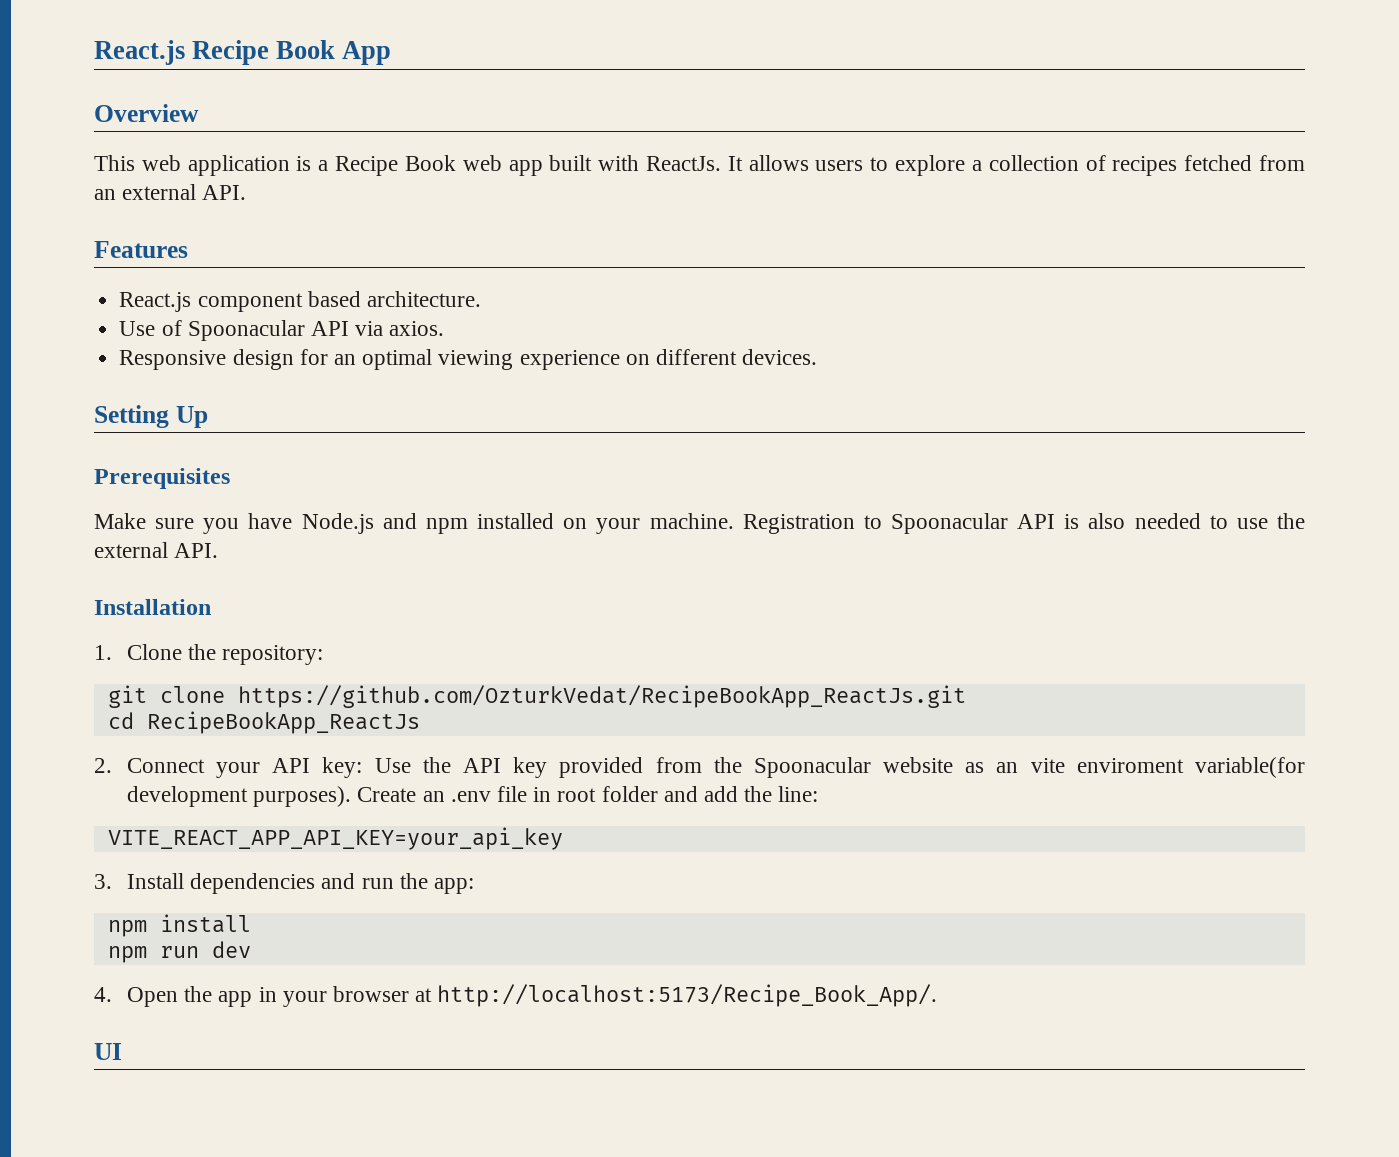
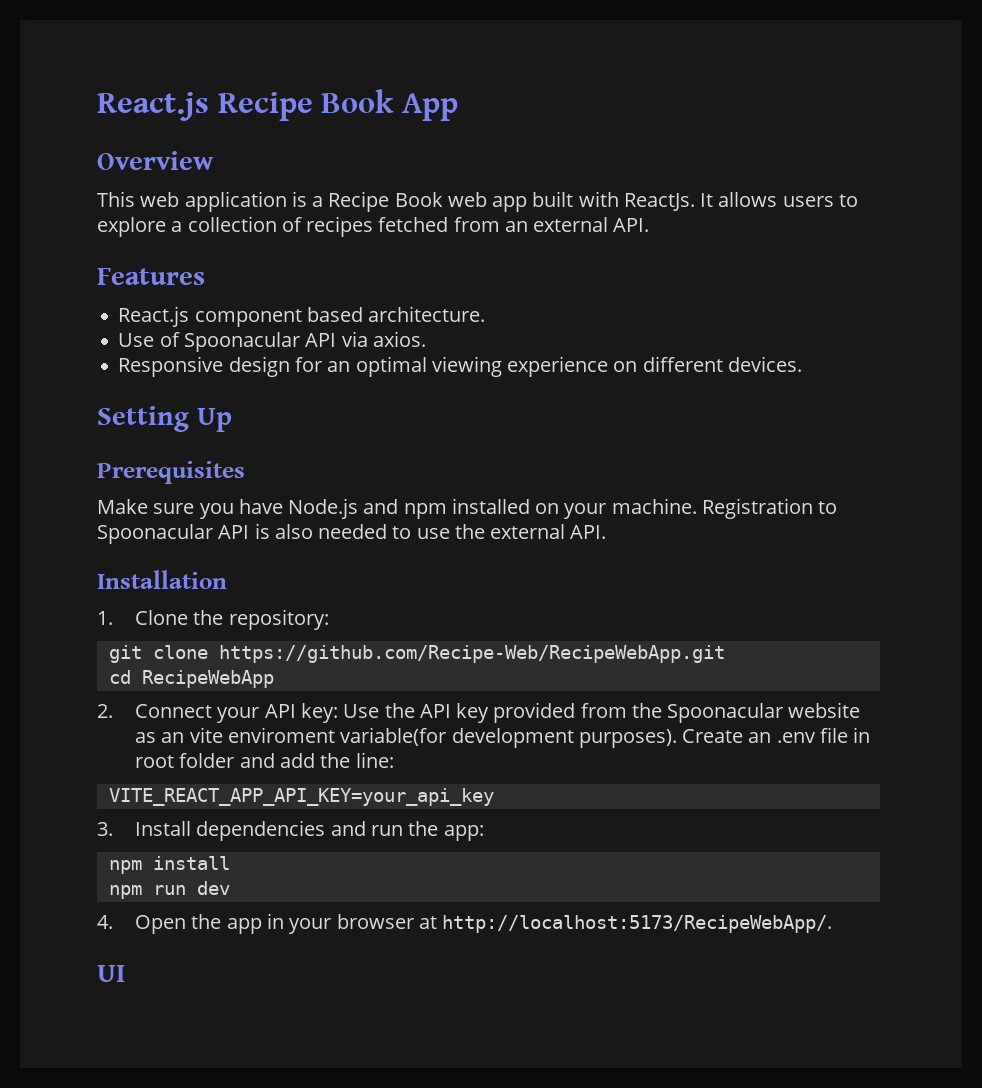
- git clone https://github.com/OzturkVedat/RecipeBookApp_ReactJs.git
+ git clone https://github.com/Recipe-Web/RecipeWebApp.git
- cd RecipeBookApp_ReactJs
+ cd RecipeWebApp
- 4. Open the app in your browser at http://localhost:5173/Recipe_Book_App/.
+ 4. Open the app in your browser at http://localhost:5173/RecipeWebApp/.

